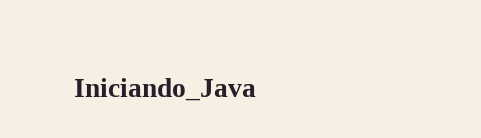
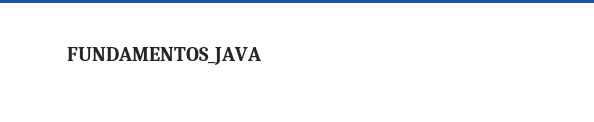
- Iniciando_Java
+ FUNDAMENTOS_JAVA

